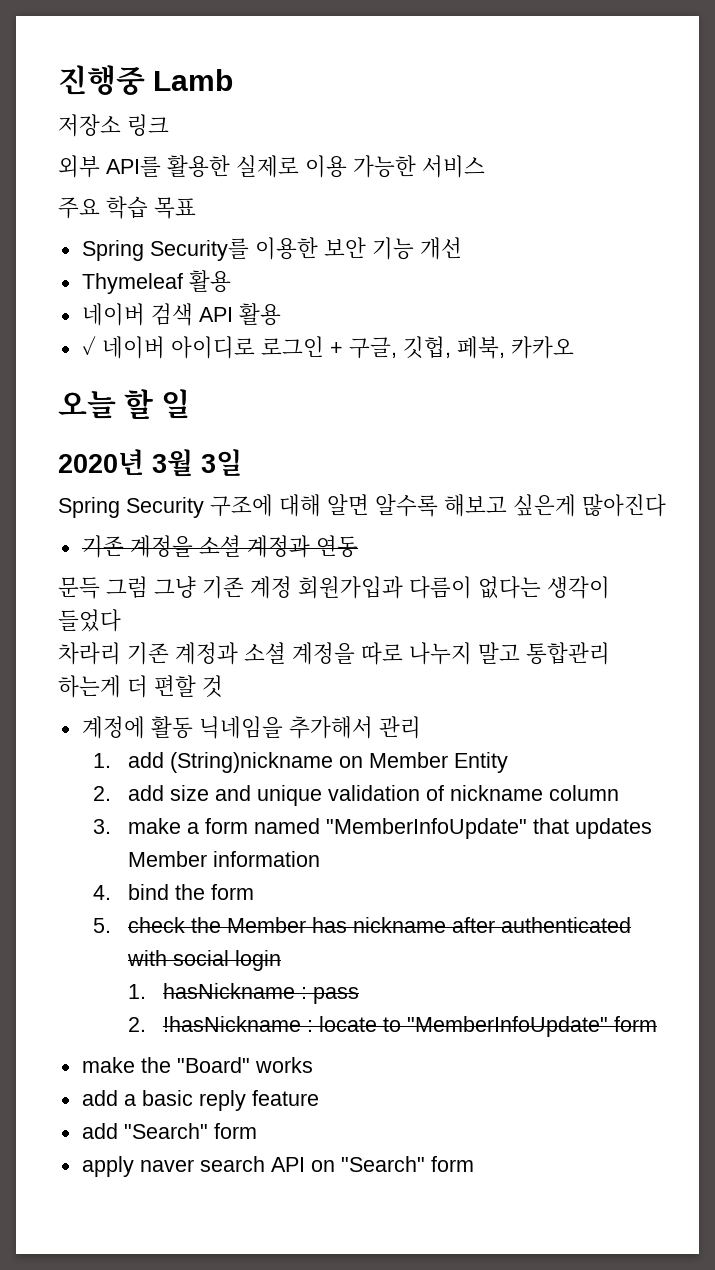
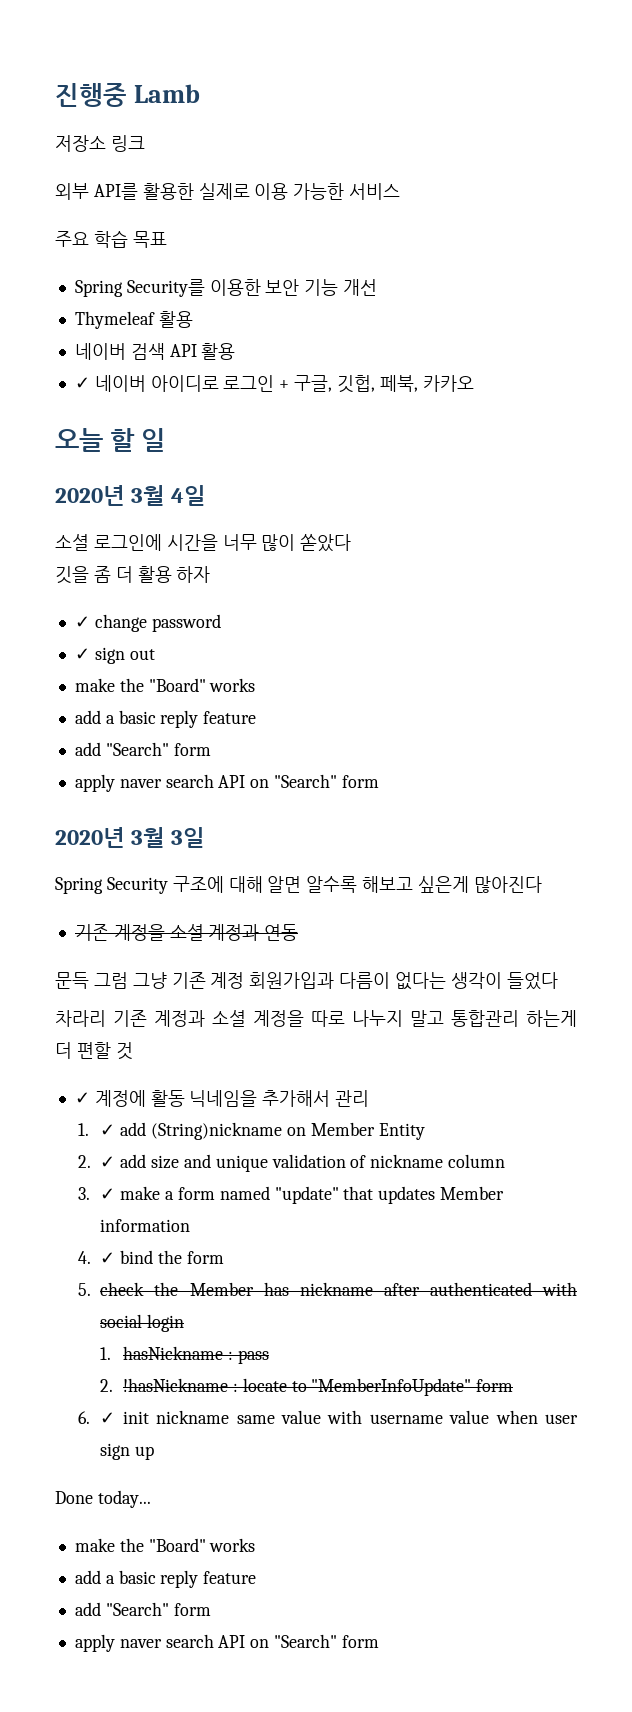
+ 2020년 3월 4일
+ 소셜 로그인에 시간을 너무 많이 쏟았다
+ 깃을 좀 더 활용 하자
+ ✓ change password
+ ✓ sign out
+ make the "Board" works
+ add a basic reply feature
+ add "Search" form
+ apply naver search API on "Search" form
- 계정에 활동 닉네임을 추가해서 관리
+ ✓ 계정에 활동 닉네임을 추가해서 관리
- 1. add (String)nickname on Member Entity
+ 1. ✓ add (String)nickname on Member Entity
- 2. add size and unique validation of nickname column
+ 2. ✓ add size and unique validation of nickname column
- 3. make a form named "MemberInfoUpdate" that updates Member information
+ 3. ✓ make a form named "update" that updates Member information
- 4. bind the form
+ 4. ✓ bind the form
+ 6. ✓ init nickname same value with username value when user sign up
+ Done today...

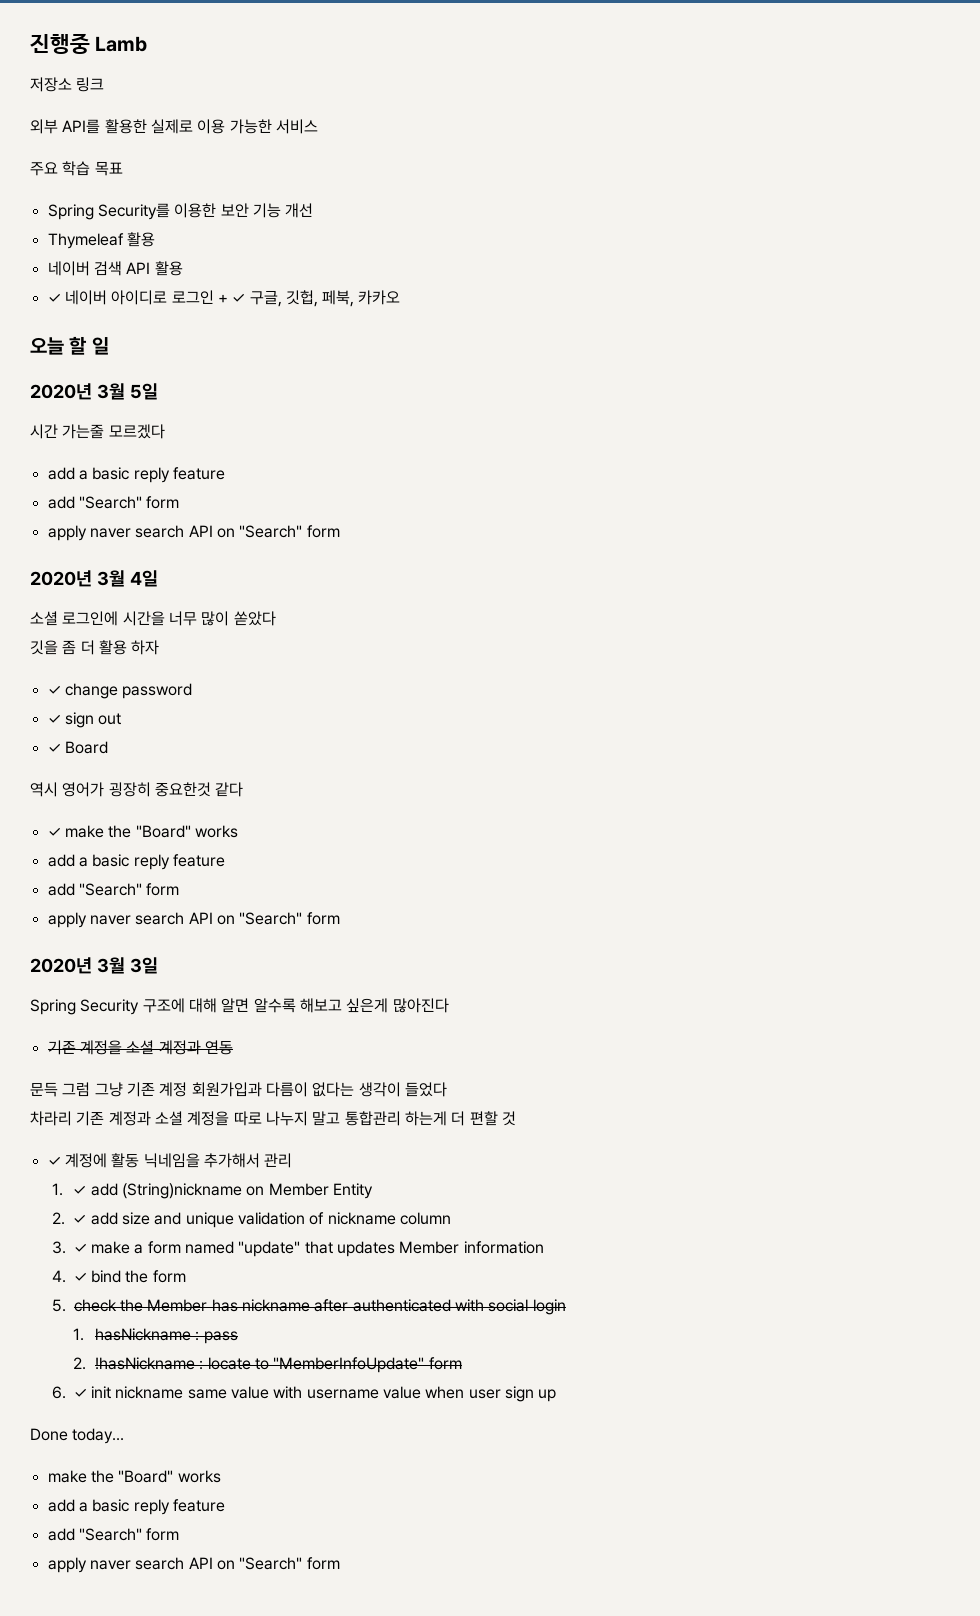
- ✓ 네이버 아이디로 로그인 + 구글, 깃헙, 페북, 카카오
+ ✓ 네이버 아이디로 로그인 + ✓ 구글, 깃헙, 페북, 카카오
+ 2020년 3월 5일
+ 시간 가는줄 모르겠다
+ add a basic reply feature
+ add "Search" form
+ apply naver search API on "Search" form
  ✓ sign out
- make the "Board" works
+ ✓ Board
+ 역시 영어가 굉장히 중요한것 같다
+ ✓ make the "Board" works

